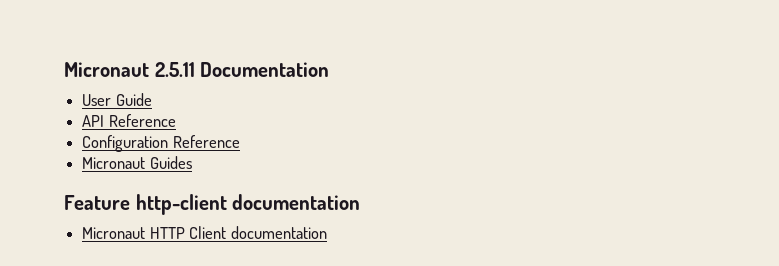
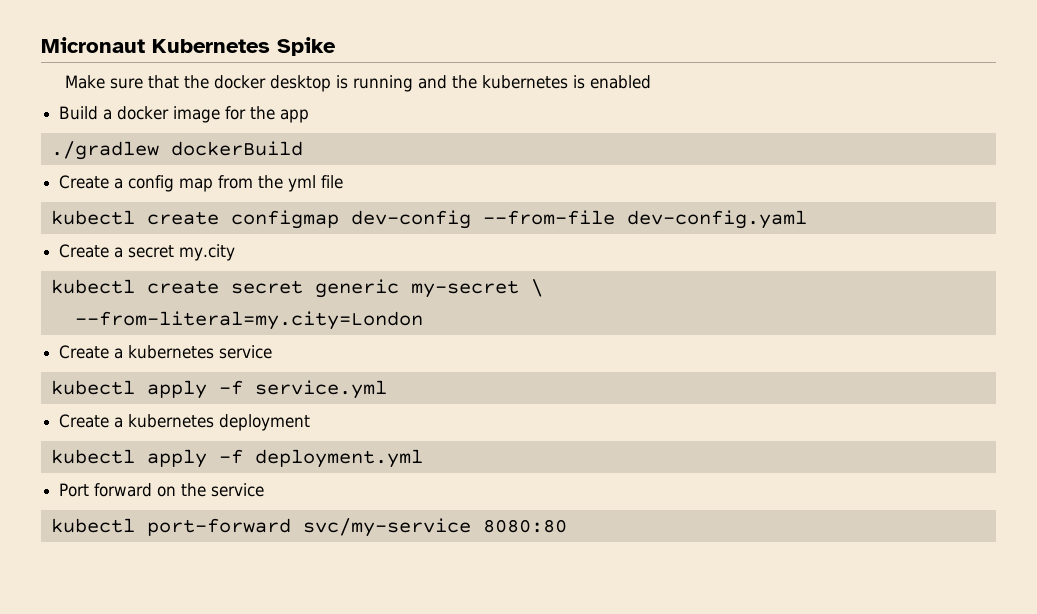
- Micronaut 2.5.11 Documentation
- User Guide
- API Reference
- Configuration Reference
- Micronaut Guides
- Feature http-client documentation
- Micronaut HTTP Client documentation
+ Micronaut Kubernetes Spike
+ Make sure that the docker desktop is running and the kubernetes is enabled
+ Build a docker image for the app
+ ./gradlew dockerBuild
+ Create a config map from the yml file
+ kubectl create configmap dev-config --from-file dev-config.yaml
+ Create a secret my.city
+ kubectl create secret generic my-secret \
+ --from-literal=my.city=London
+ Create a kubernetes service
+ kubectl apply -f service.yml
+ Create a kubernetes deployment
+ kubectl apply -f deployment.yml
+ Port forward on the service
+ kubectl port-forward svc/my-service 8080:80

